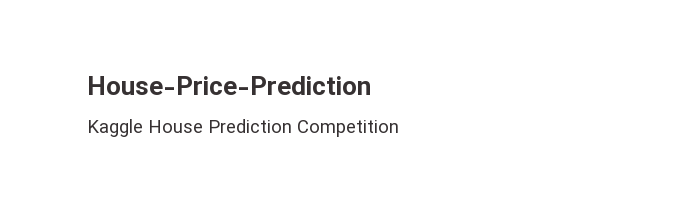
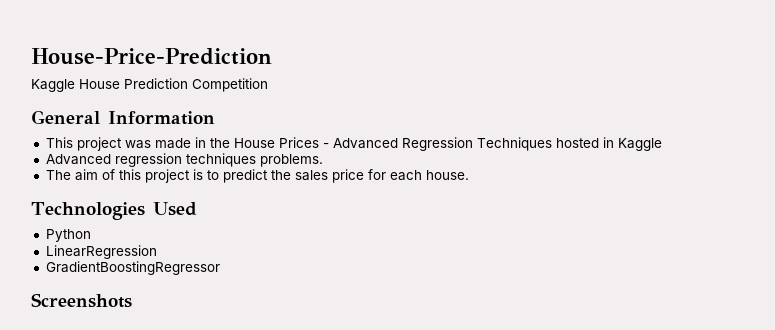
+ General Information
+ This project was made in the House Prices - Advanced Regression Techniques hosted in Kaggle
+ Advanced regression techniques problems.
+ The aim of this project is to predict the sales price for each house.
+ Technologies Used
+ Python
+ LinearRegression
+ GradientBoostingRegressor
+ Screenshots

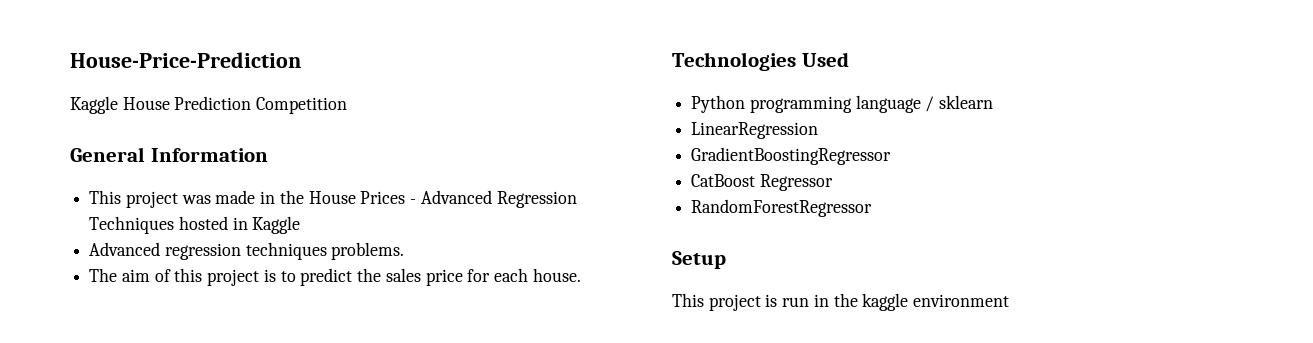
- Python
+ Python programming language / sklearn
  LinearRegression
  GradientBoostingRegressor
- Screenshots
+ CatBoost Regressor
+ RandomForestRegressor
+ Setup
+ This project is run in the kaggle environment

